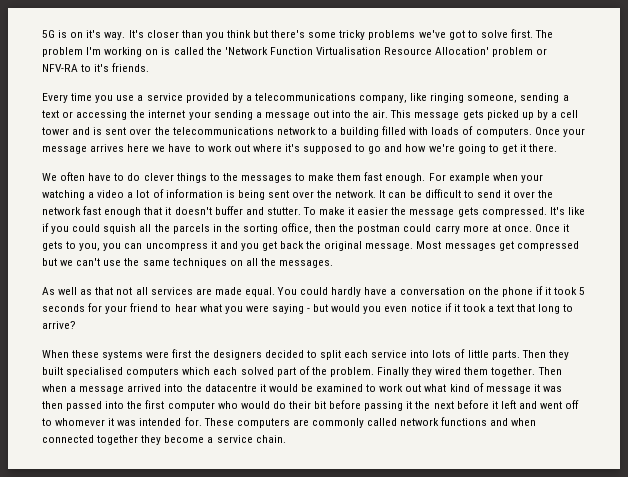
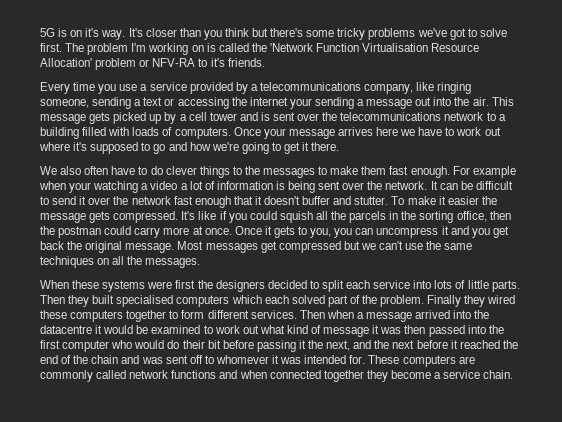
- We often have to do clever things to the messages to make them fast enough.
+ We also often have to do clever things to the messages to make them fast enough.
- As well as that not all services are made equal. You could hardly have a conversation on the phone if it took 5 seconds for your friend to hear what you were saying - but would you even notice if it took a text that long to arrive?
- Finally they wired them together.
+ Finally they wired these computers together to form different services.
- Then when a message arrived into the datacentre it would be examined to work out what kind of message it was then passed into the first computer who would do their bit before passing it the next before it left and went off to whomever it was intended for.
+ Then when a message arrived into the datacentre it would be examined to work out what kind of message it was then passed into the first computer who would do their bit before passing it the next, and the next before it reached the end of the chain and was sent off to whomever it was intended for.

